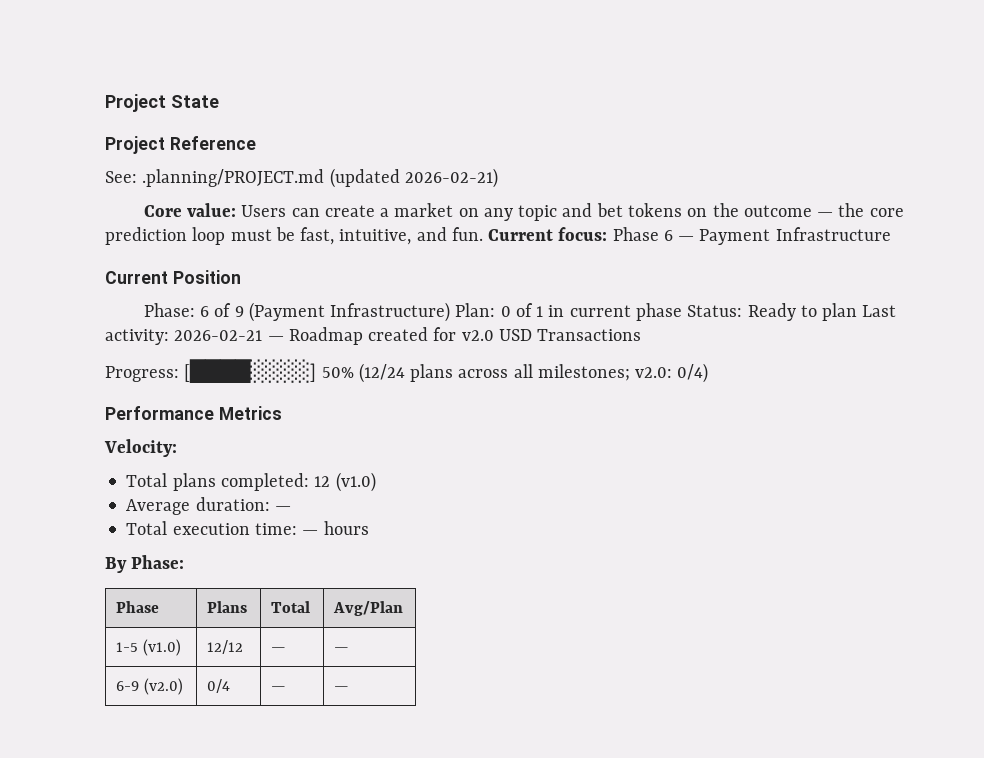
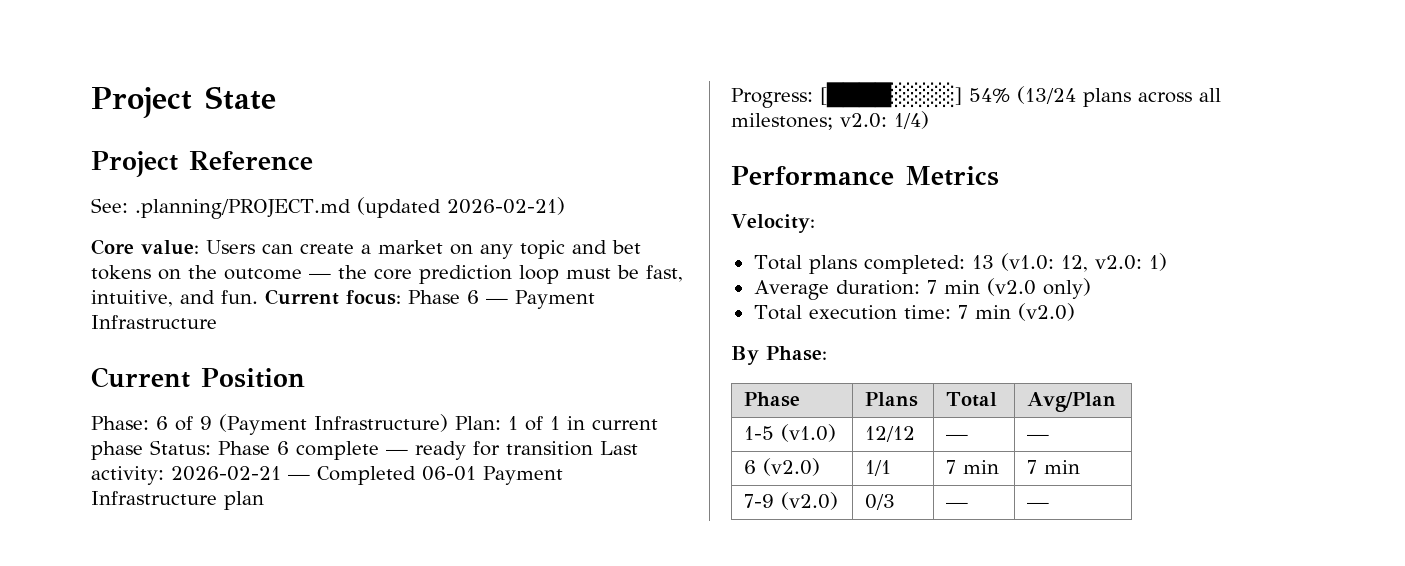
- Phase: 6 of 9 (Payment Infrastructure) Plan: 0 of 1 in current phase Status: Ready to plan Last activity: 2026-02-21 — Roadmap created for v2.0 USD Transactions
+ Phase: 6 of 9 (Payment Infrastructure) Plan: 1 of 1 in current phase Status: Phase 6 complete — ready for transition Last activity: 2026-02-21 — Completed 06-01 Payment Infrastructure plan
- Progress: [████░░░░] 50% (12/24 plans across all milestones; v2.0: 0/4)
+ Progress: [████░░░░] 54% (13/24 plans across all milestones; v2.0: 1/4)
- Total plans completed: 12 (v1.0)
- Average duration: —
+ Total plans completed: 13 (v1.0: 12, v2.0: 1)
+ Average duration: 7 min (v2.0 only)
- Total execution time: — hours
+ Total execution time: 7 min (v2.0)
- 6-9 (v2.0) | 0/4 | — | —
+ 6 (v2.0) | 1/1 | 7 min | 7 min
+ 7-9 (v2.0) | 0/3 | — | —

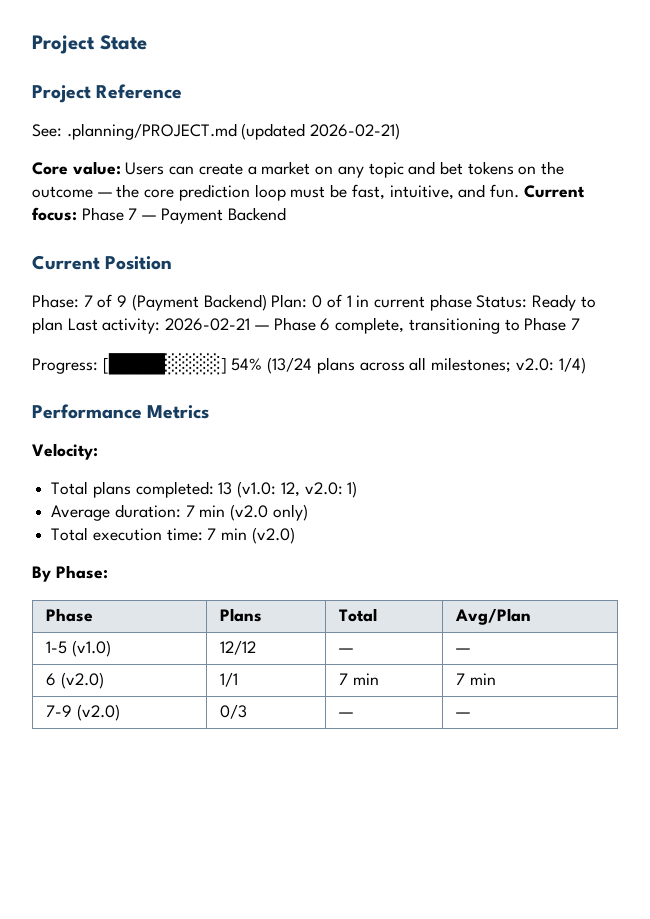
- Current focus: Phase 6 — Payment Infrastructure
+ Current focus: Phase 7 — Payment Backend
- Phase: 6 of 9 (Payment Infrastructure) Plan: 1 of 1 in current phase Status: Phase 6 complete — ready for transition Last activity: 2026-02-21 — Completed 06-01 Payment Infrastructure plan
+ Phase: 7 of 9 (Payment Backend) Plan: 0 of 1 in current phase Status: Ready to plan Last activity: 2026-02-21 — Phase 6 complete, transitioning to Phase 7

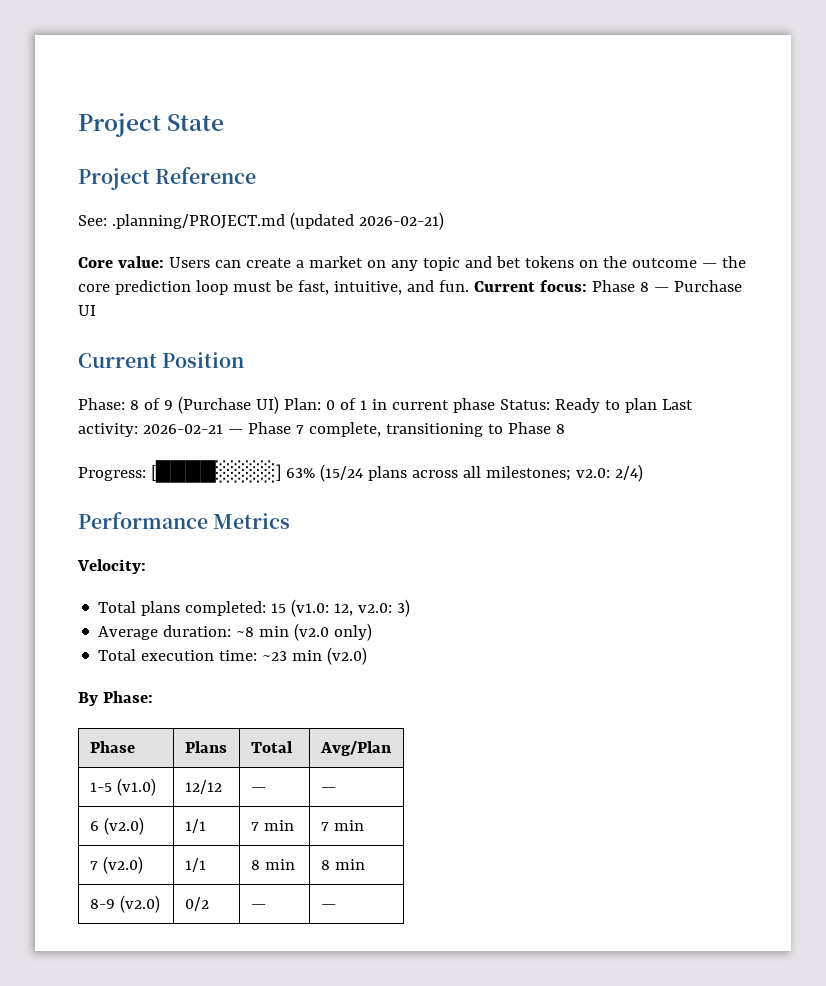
- Current focus: Phase 7 — Payment Backend
+ Current focus: Phase 8 — Purchase UI
- Phase: 7 of 9 (Payment Backend) Plan: 0 of 1 in current phase Status: Ready to plan Last activity: 2026-02-21 — Phase 6 complete, transitioning to Phase 7
+ Phase: 8 of 9 (Purchase UI) Plan: 0 of 1 in current phase Status: Ready to plan Last activity: 2026-02-21 — Phase 7 complete, transitioning to Phase 8
- Progress: [████░░░░] 54% (13/24 plans across all milestones; v2.0: 1/4)
+ Progress: [████░░░░] 63% (15/24 plans across all milestones; v2.0: 2/4)
- Total plans completed: 13 (v1.0: 12, v2.0: 1)
+ Total plans completed: 15 (v1.0: 12, v2.0: 3)
- Average duration: 7 min (v2.0 only)
+ Average duration: ~8 min (v2.0 only)
- Total execution time: 7 min (v2.0)
+ Total execution time: ~23 min (v2.0)
- 7-9 (v2.0) | 0/3 | — | —
+ 7 (v2.0) | 1/1 | 8 min | 8 min
+ 8-9 (v2.0) | 0/2 | — | —

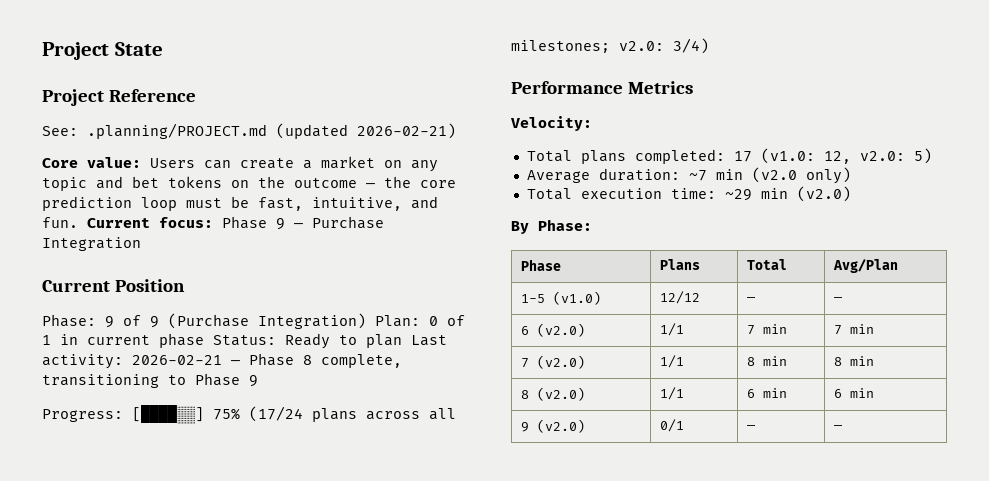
- Current focus: Phase 8 — Purchase UI
+ Current focus: Phase 9 — Purchase Integration
- Phase: 8 of 9 (Purchase UI) Plan: 0 of 1 in current phase Status: Ready to plan Last activity: 2026-02-21 — Phase 7 complete, transitioning to Phase 8
+ Phase: 9 of 9 (Purchase Integration) Plan: 0 of 1 in current phase Status: Ready to plan Last activity: 2026-02-21 — Phase 8 complete, transitioning to Phase 9
- Progress: [████░░░░] 63% (15/24 plans across all milestones; v2.0: 2/4)
+ Progress: [████░░] 75% (17/24 plans across all milestones; v2.0: 3/4)
- Total plans completed: 15 (v1.0: 12, v2.0: 3)
+ Total plans completed: 17 (v1.0: 12, v2.0: 5)
- Average duration: ~8 min (v2.0 only)
+ Average duration: ~7 min (v2.0 only)
- Total execution time: ~23 min (v2.0)
+ Total execution time: ~29 min (v2.0)
- 8-9 (v2.0) | 0/2 | — | —
+ 8 (v2.0) | 1/1 | 6 min | 6 min
+ 9 (v2.0) | 0/1 | — | —

